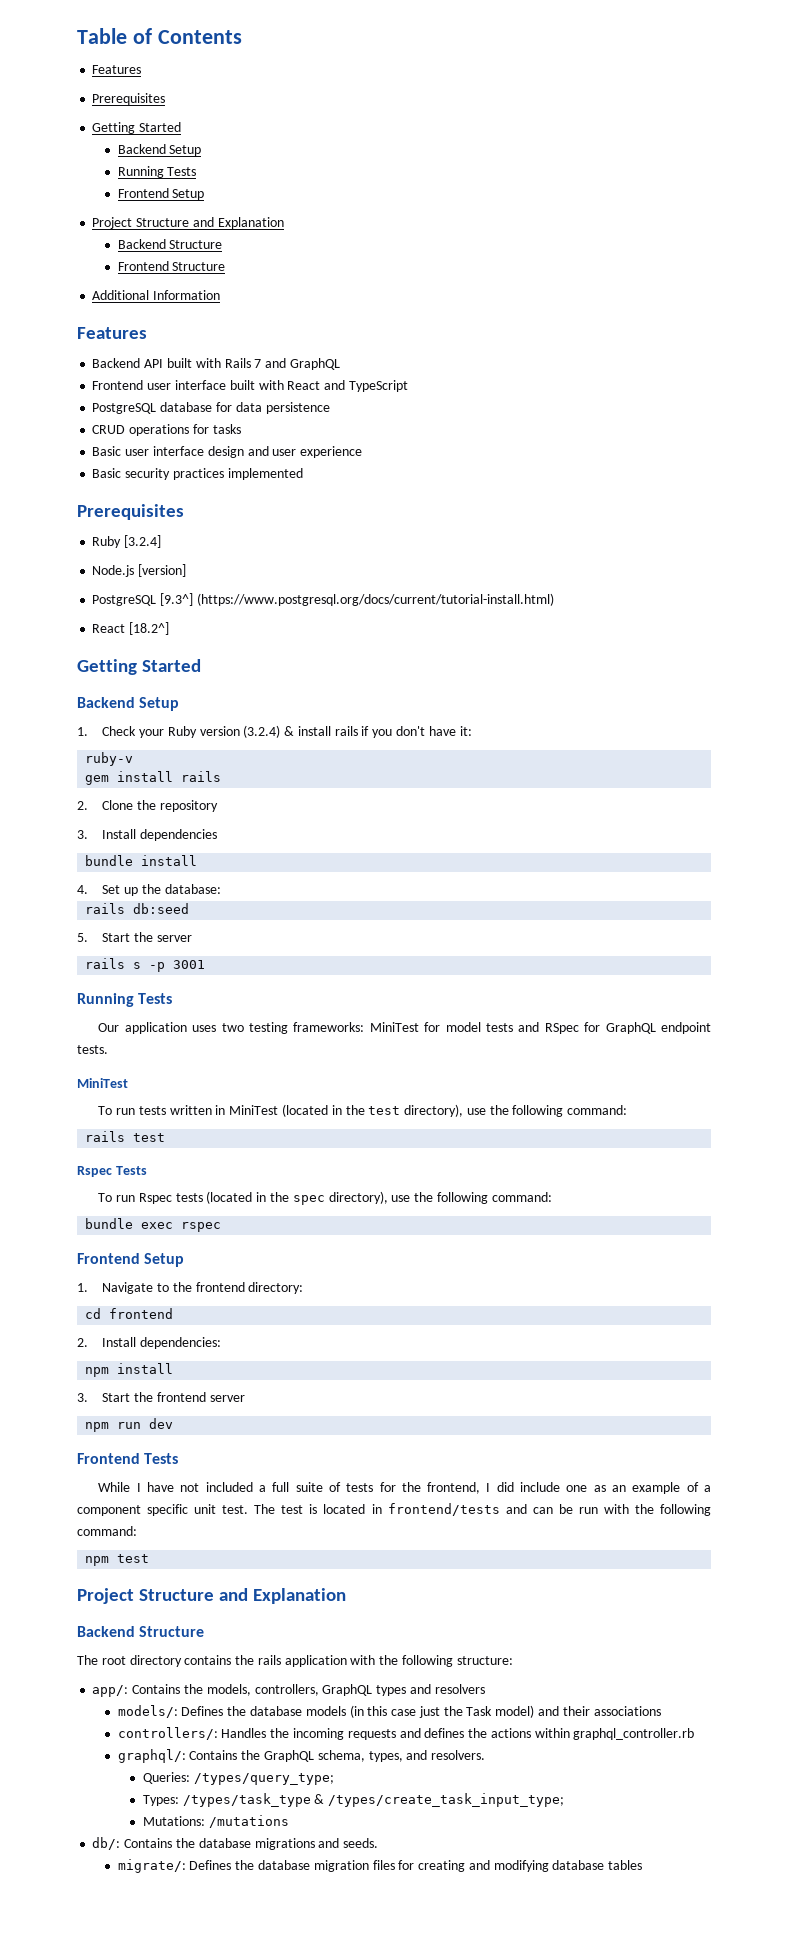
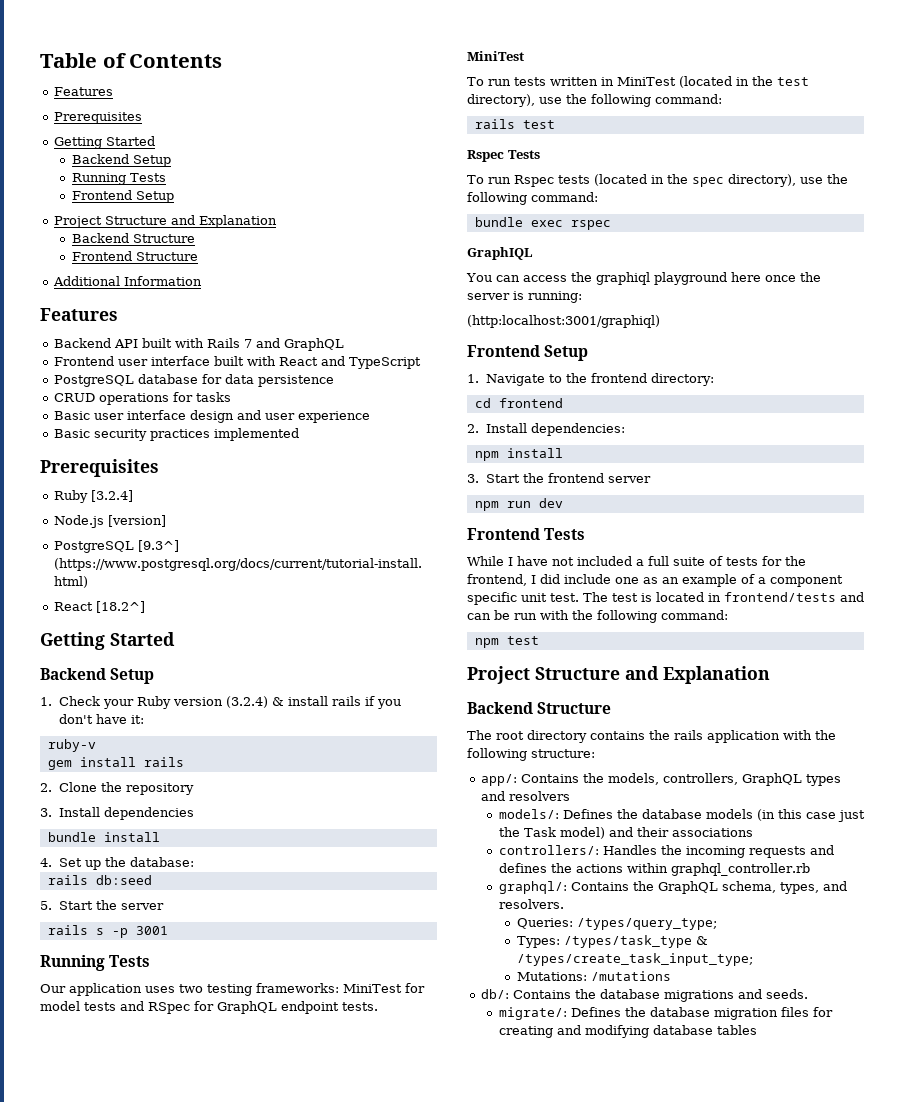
+ GraphIQL
+ You can access the graphiql playground here once the server is running:
+ (http:localhost:3001/graphiql)

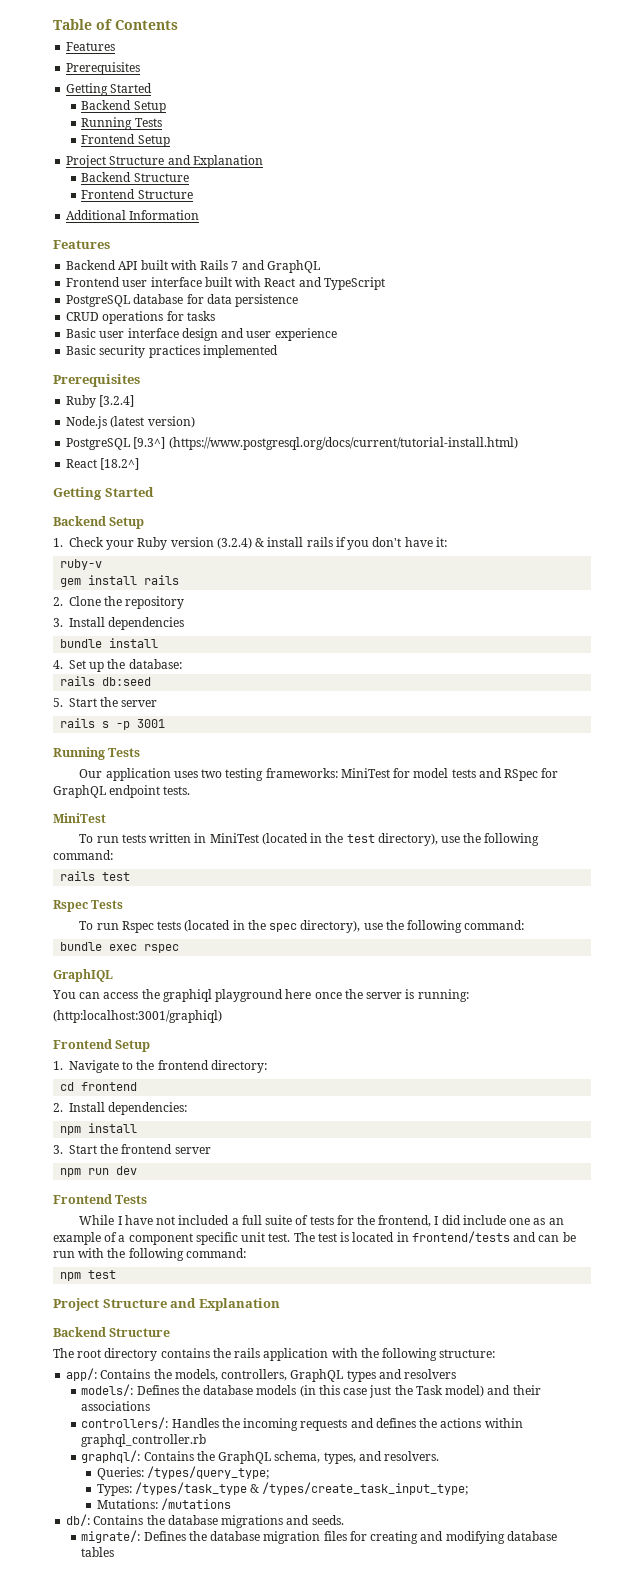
- Node.js [version]
+ Node.js (latest version)

